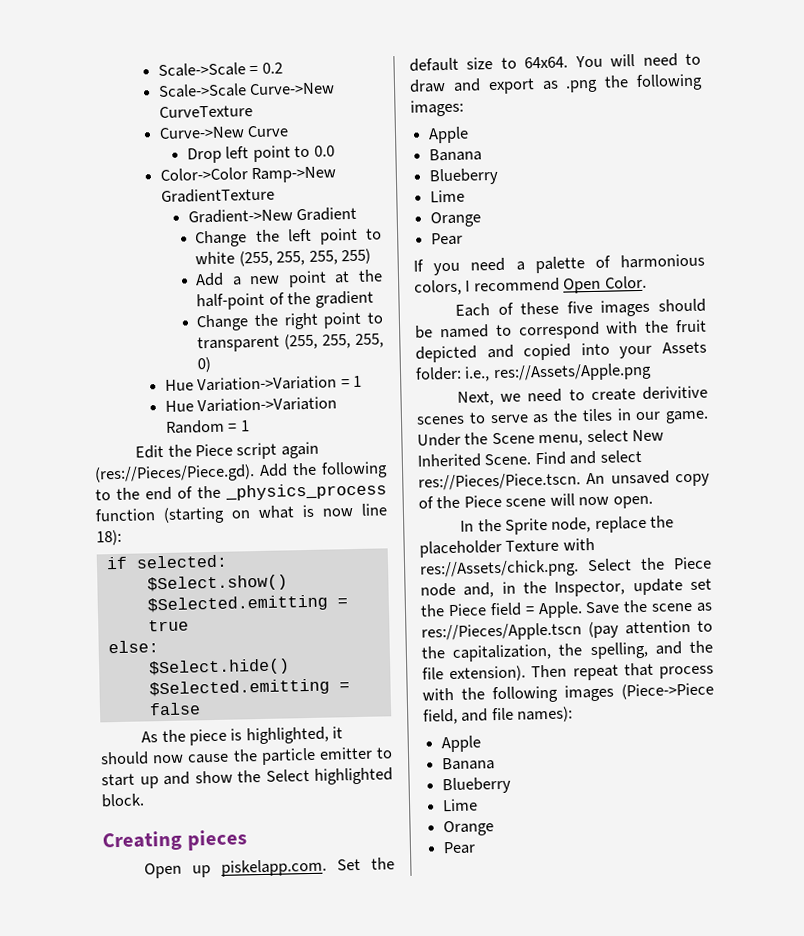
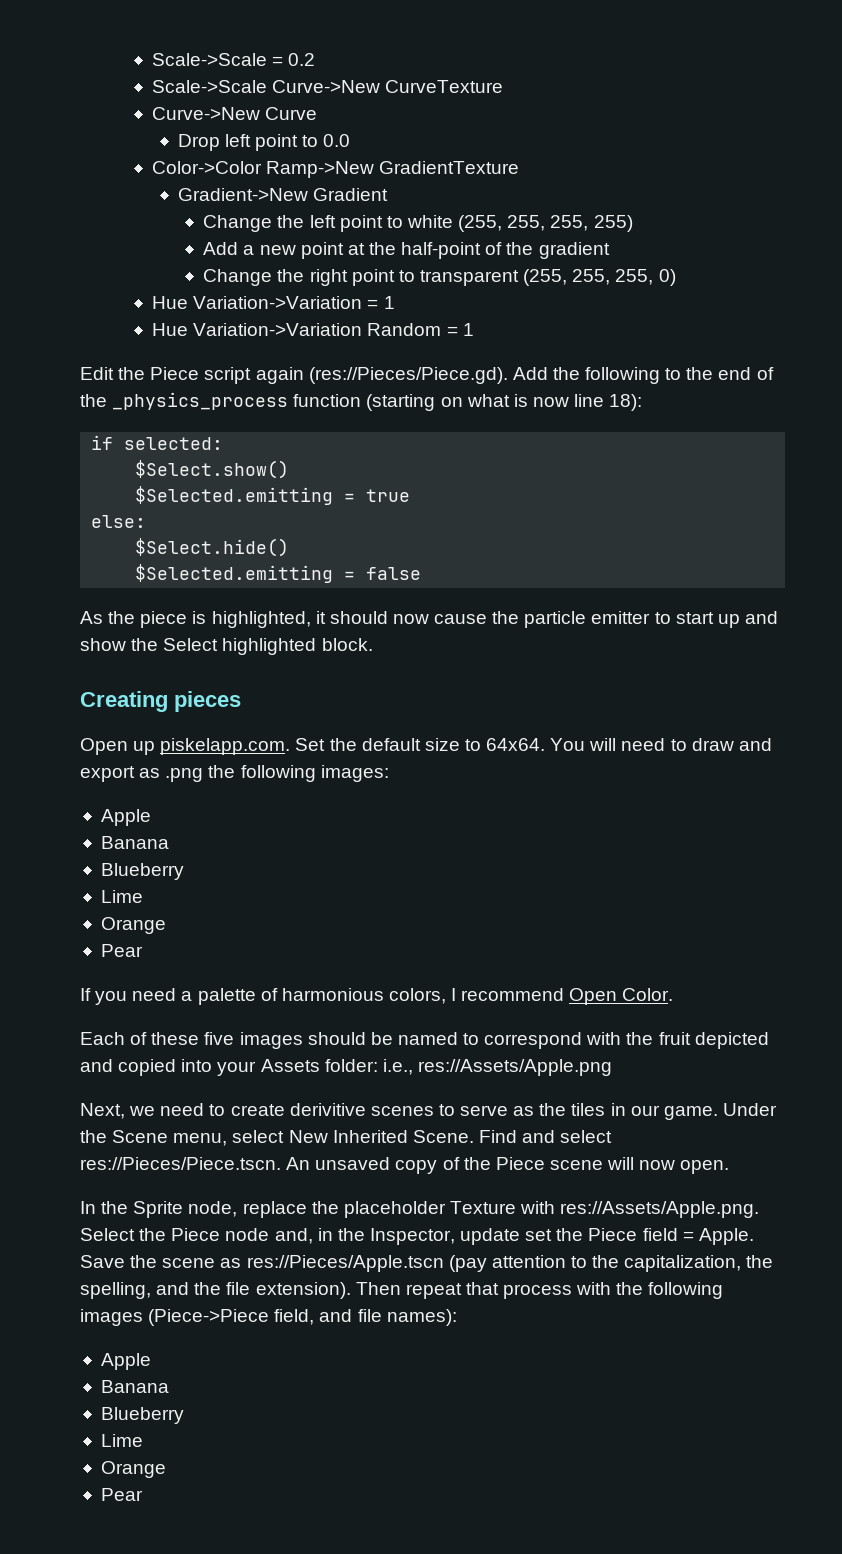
- In the Sprite node, replace the placeholder Texture with res://Assets/chick.png. Select the Piece node and, in the Inspector, update set the Piece field = Apple.
+ In the Sprite node, replace the placeholder Texture with res://Assets/Apple.png. Select the Piece node and, in the Inspector, update set the Piece field = Apple.

